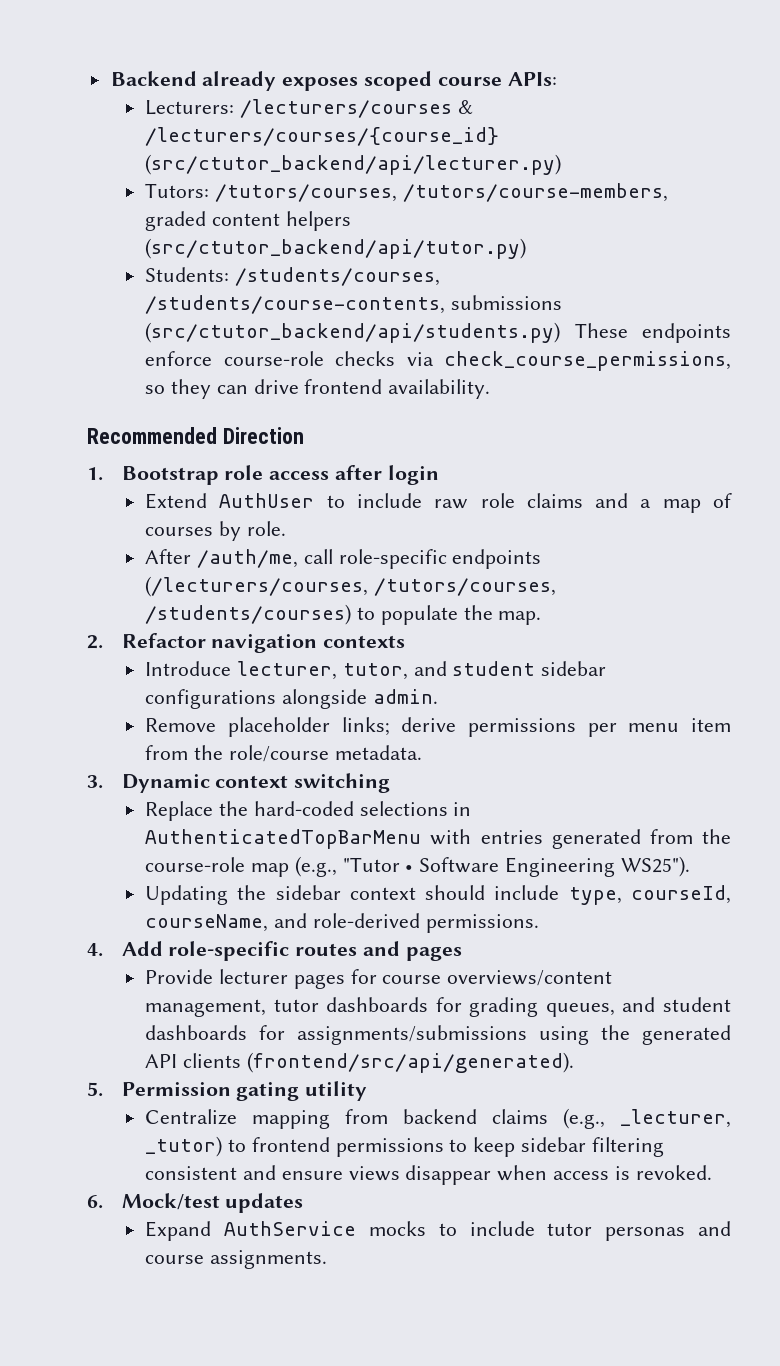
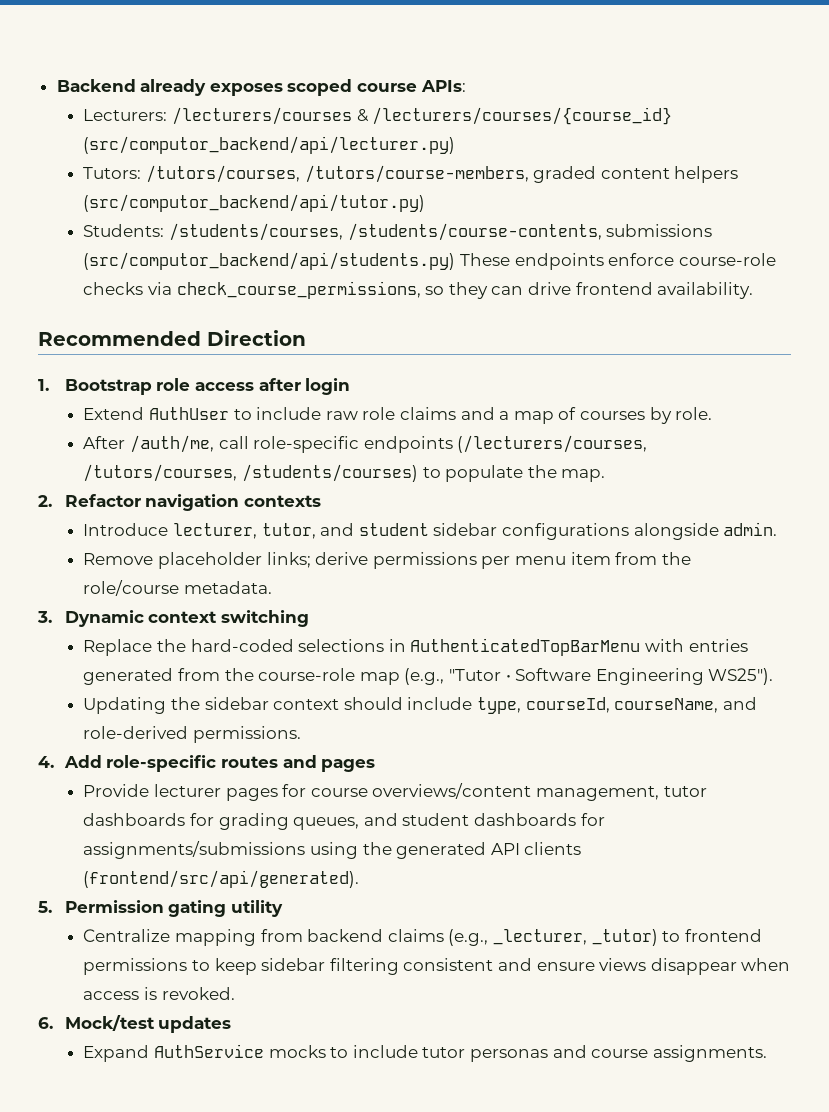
- Lecturers: /lecturers/courses & /lecturers/courses/{course_id} (src/ctutor_backend/api/lecturer.py)
+ Lecturers: /lecturers/courses & /lecturers/courses/{course_id} (src/computor_backend/api/lecturer.py)
- Tutors: /tutors/courses, /tutors/course-members, graded content helpers (src/ctutor_backend/api/tutor.py)
+ Tutors: /tutors/courses, /tutors/course-members, graded content helpers (src/computor_backend/api/tutor.py)
- Students: /students/courses, /students/course-contents, submissions (src/ctutor_backend/api/students.py) These endpoints enforce course-role checks via check_course_permissions, so they can drive frontend availability.
+ Students: /students/courses, /students/course-contents, submissions (src/computor_backend/api/students.py) These endpoints enforce course-role checks via check_course_permissions, so they can drive frontend availability.

